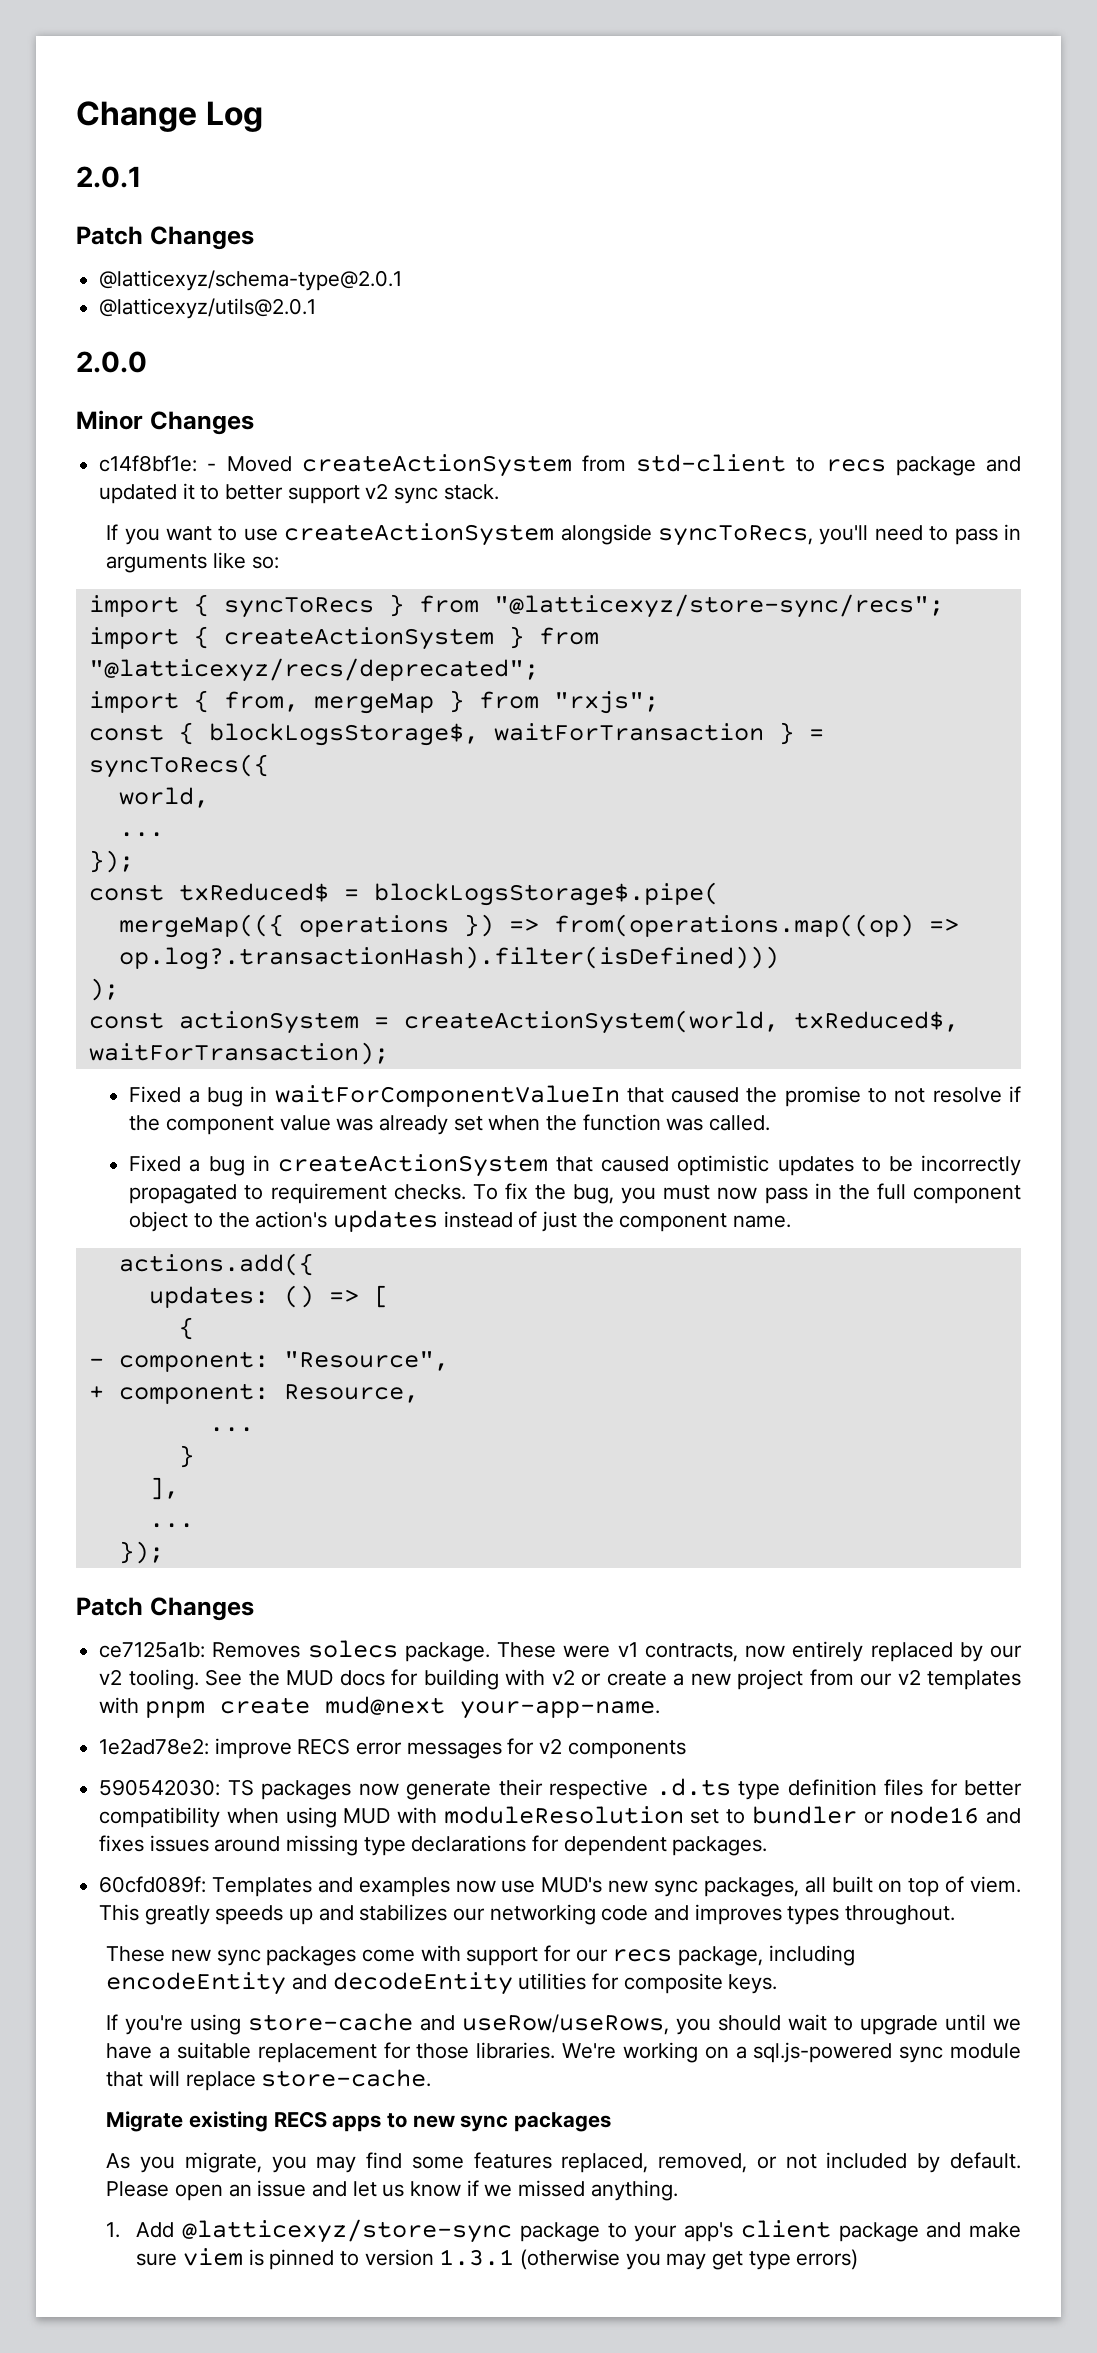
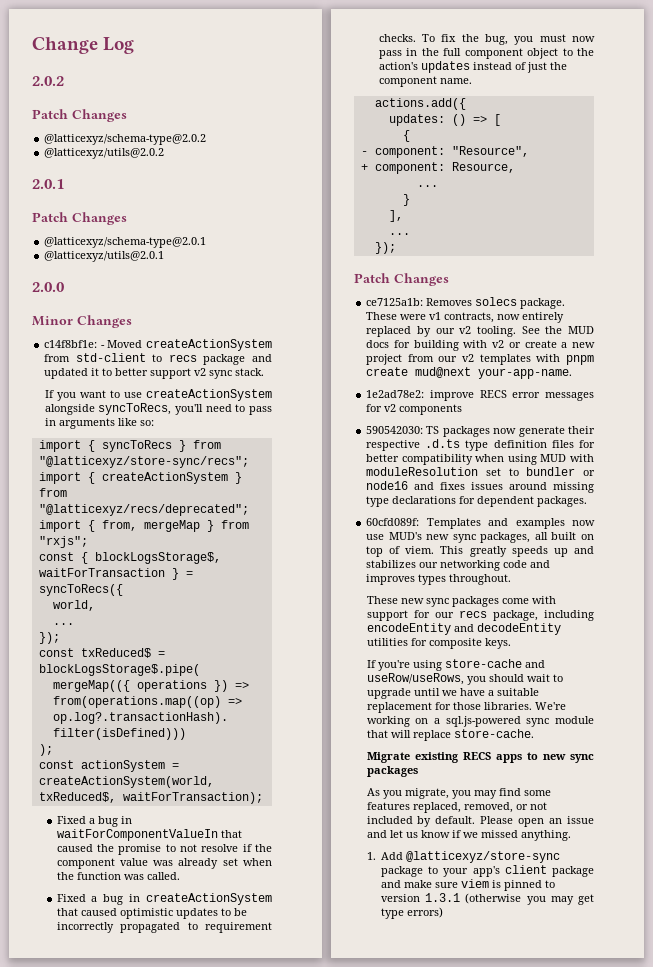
+ 2.0.2
+ Patch Changes
+ @latticexyz/schema-type@2.0.2
+ @latticexyz/utils@2.0.2

